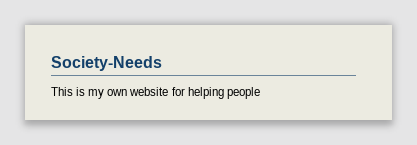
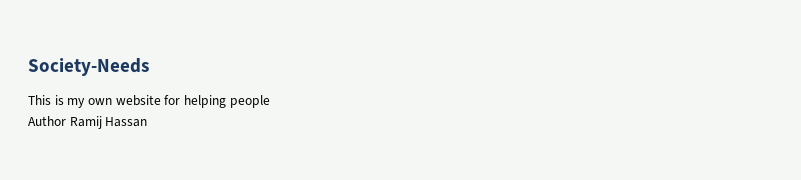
+ Author Ramij Hassan

